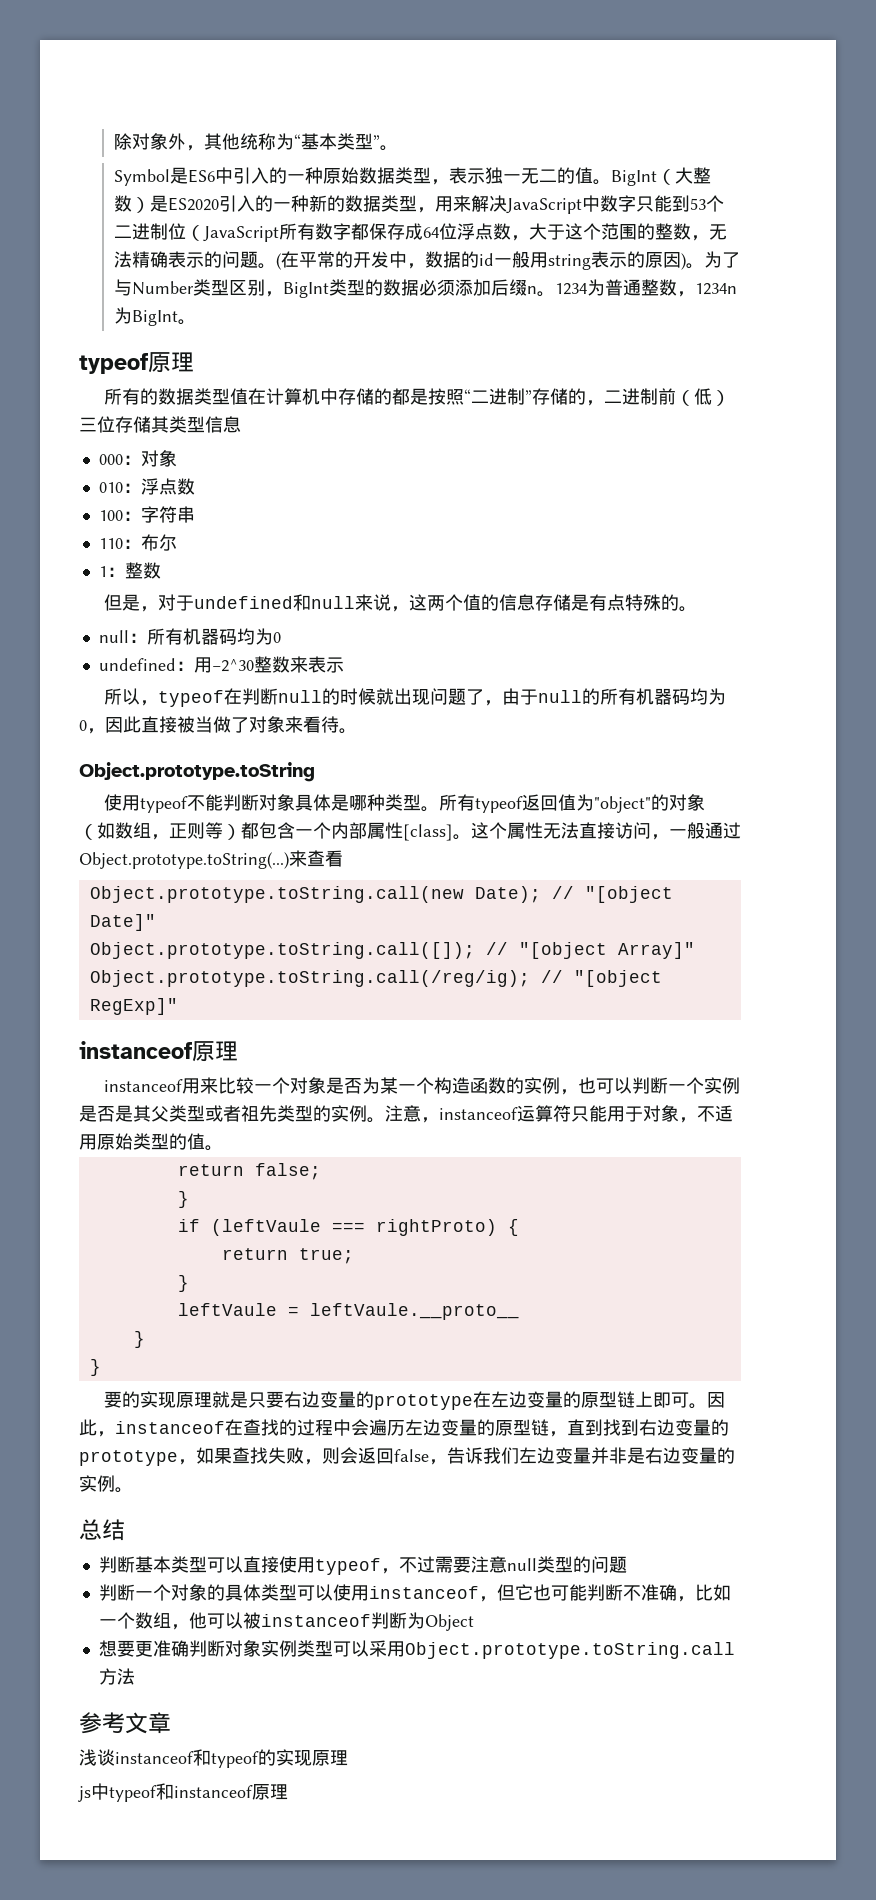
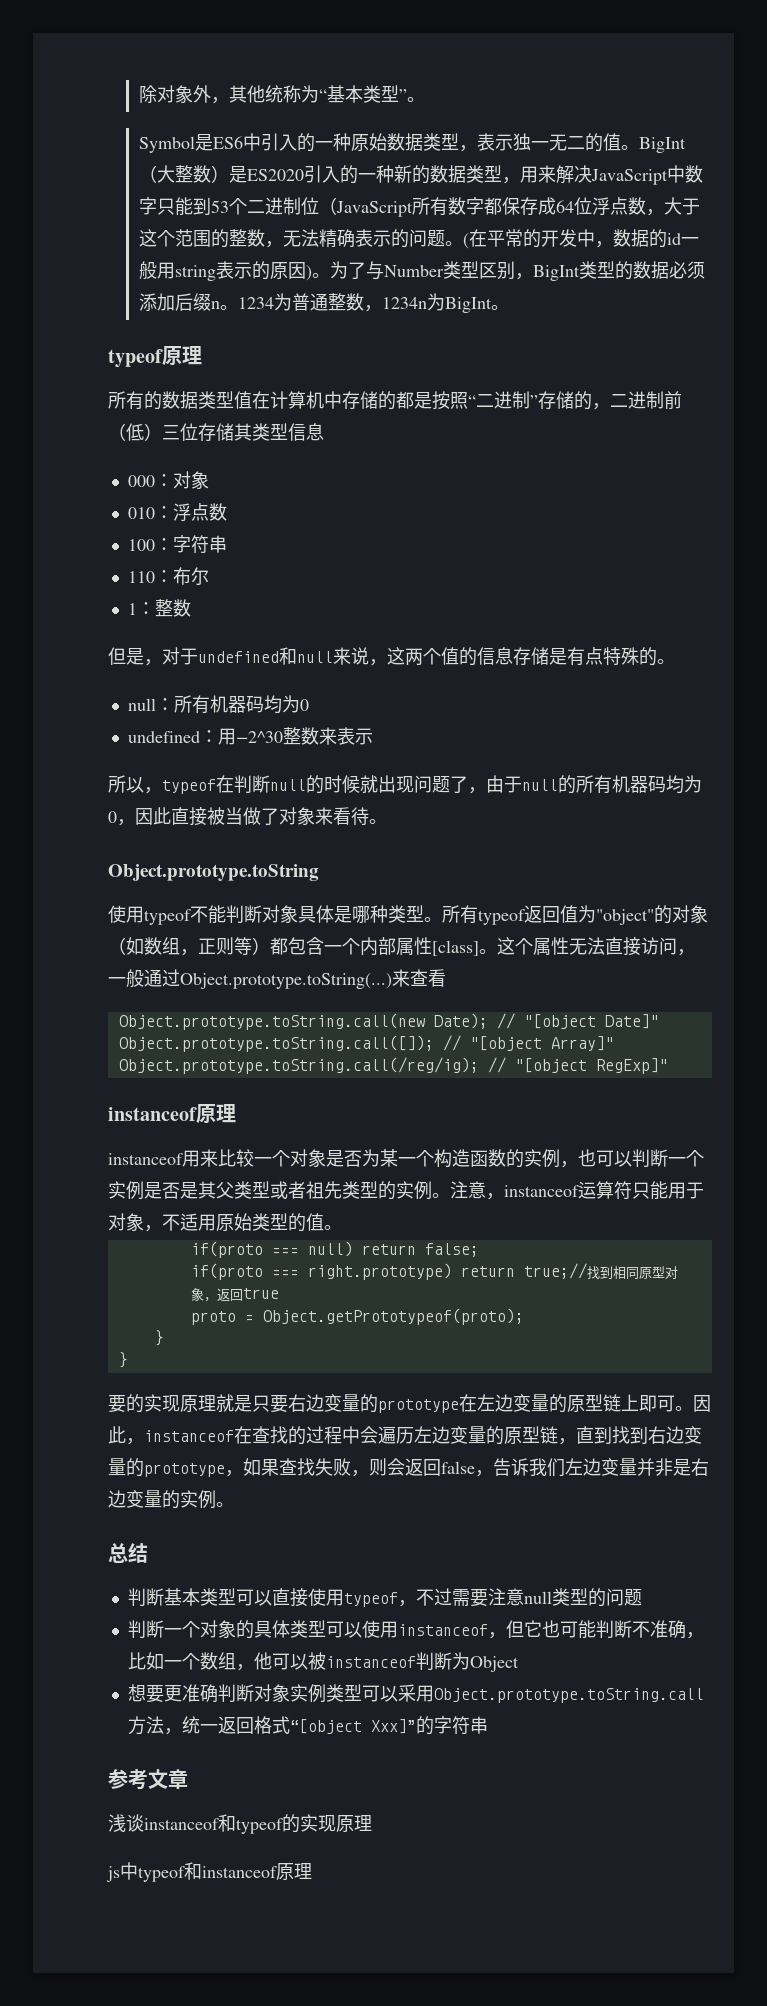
- return false;
- }
- if (leftVaule === rightProto) {
- return true;
- }
- leftVaule = leftVaule.__proto__
+ if(proto === null) return false;
+ if(proto === right.prototype) return true;//找到相同原型对象，返回true
+ proto = Object.getPrototypeof(proto);
- 想要更准确判断对象实例类型可以采用Object.prototype.toString.call方法
+ 想要更准确判断对象实例类型可以采用Object.prototype.toString.call方法，统一返回格式“[object Xxx]”的字符串

